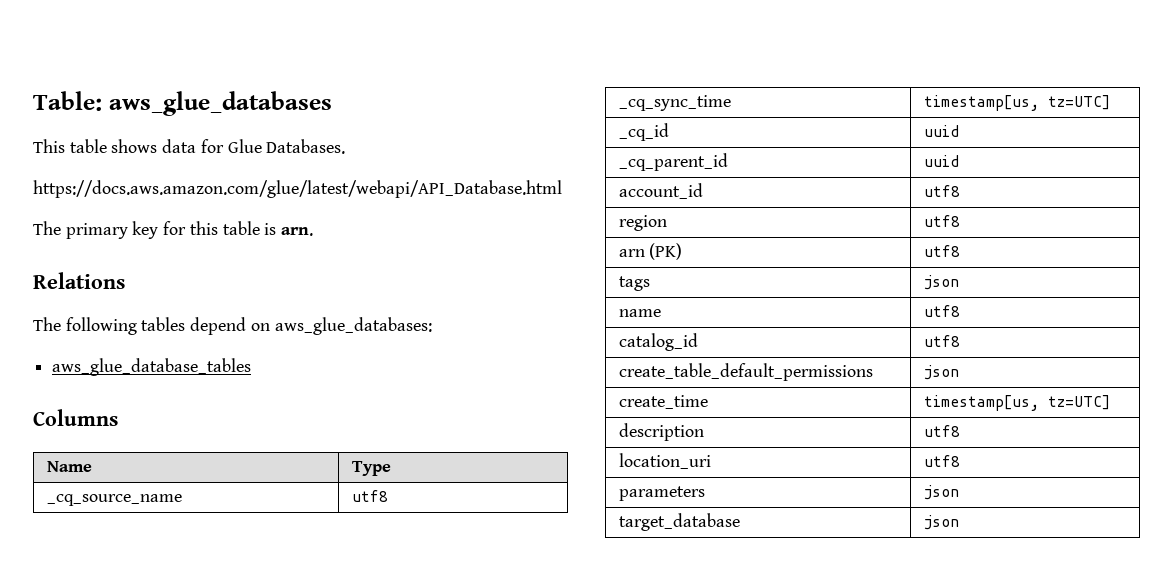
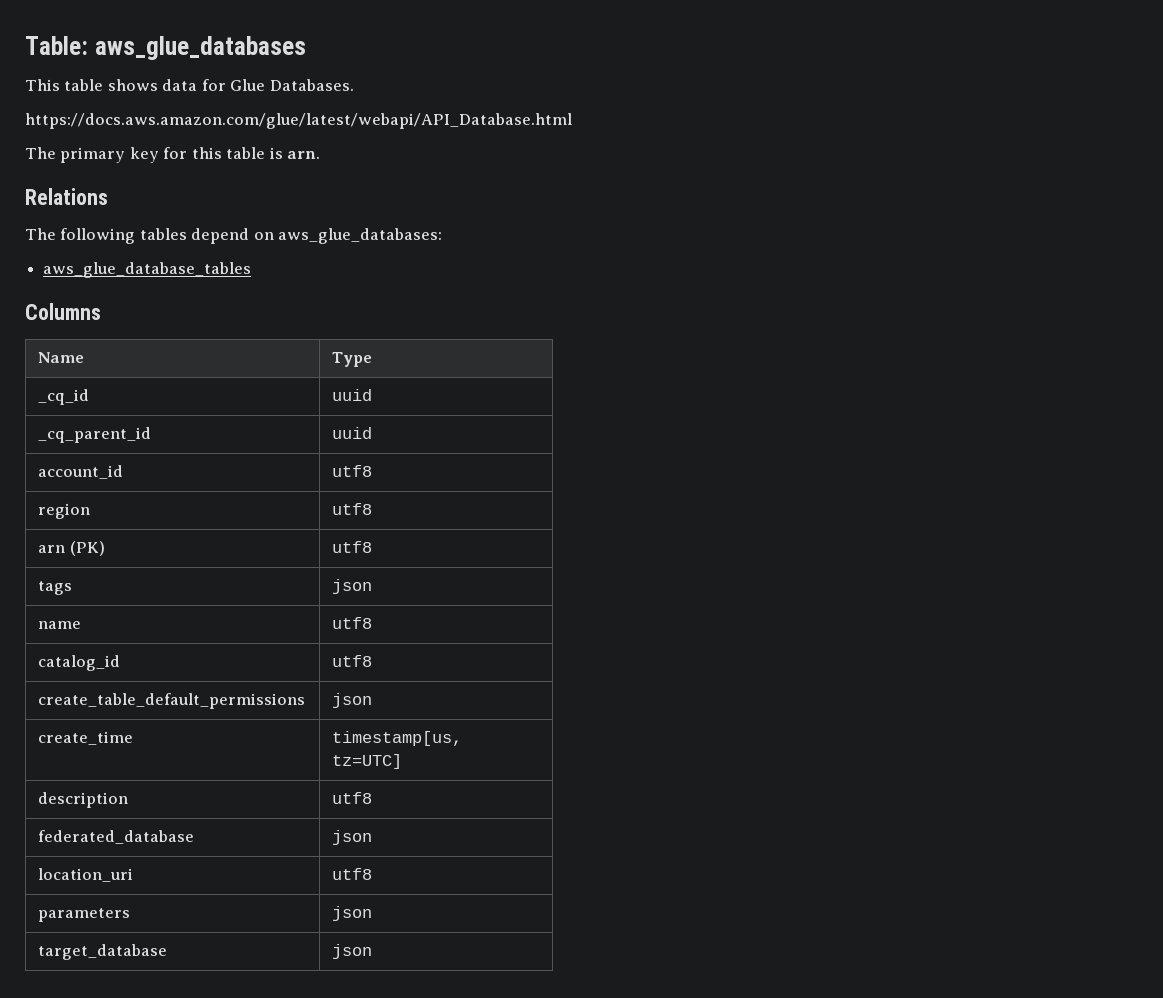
- _cq_source_name | utf8
- _cq_sync_time | timestamp[us, tz=UTC]
+ federated_database | json

